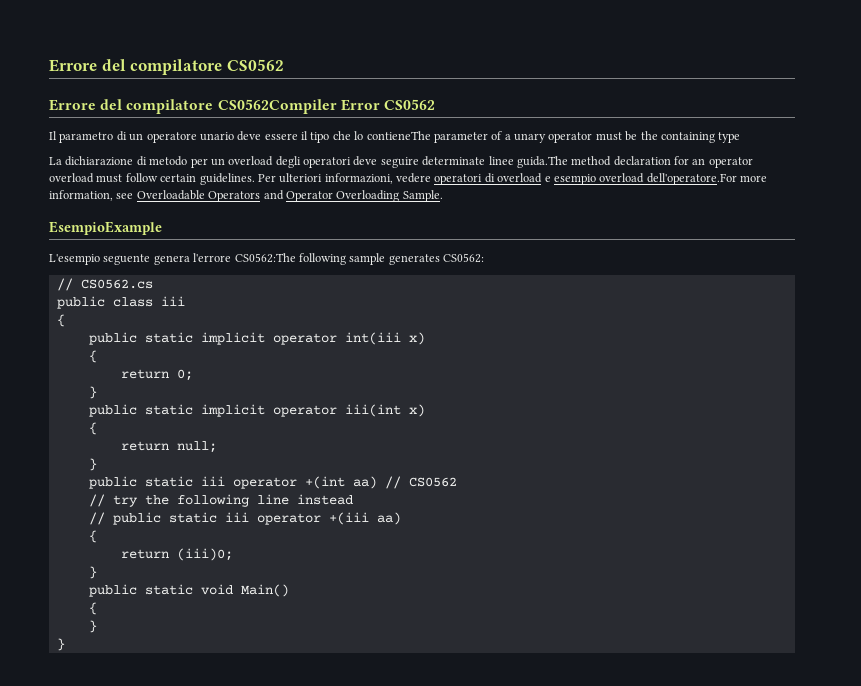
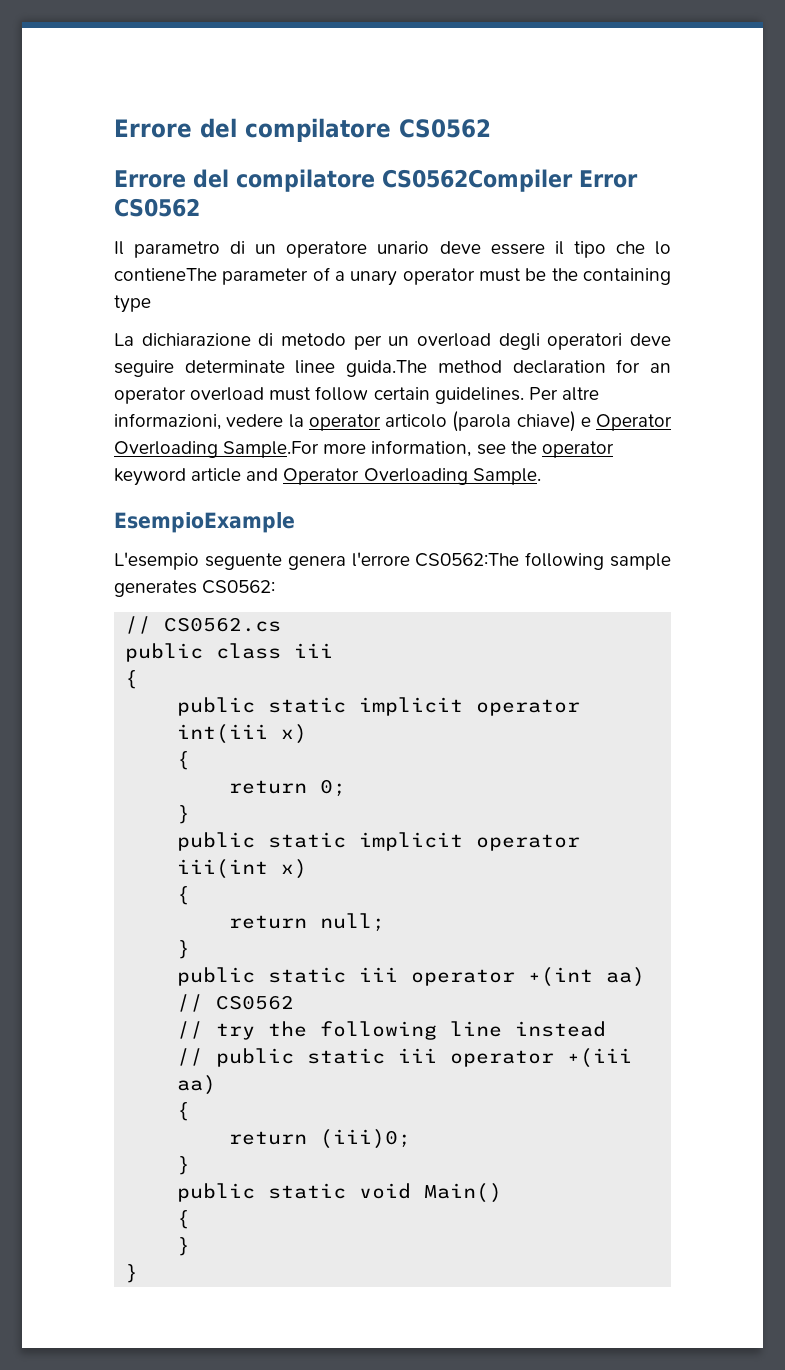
- Per ulteriori informazioni, vedere operatori di overload e esempio overload dell'operatore.For more information, see Overloadable Operators and Operator Overloading Sample.
+ Per altre informazioni, vedere la operator articolo (parola chiave) e Operator Overloading Sample.For more information, see the operator keyword article and Operator Overloading Sample.

